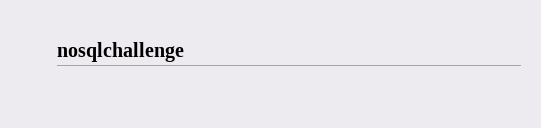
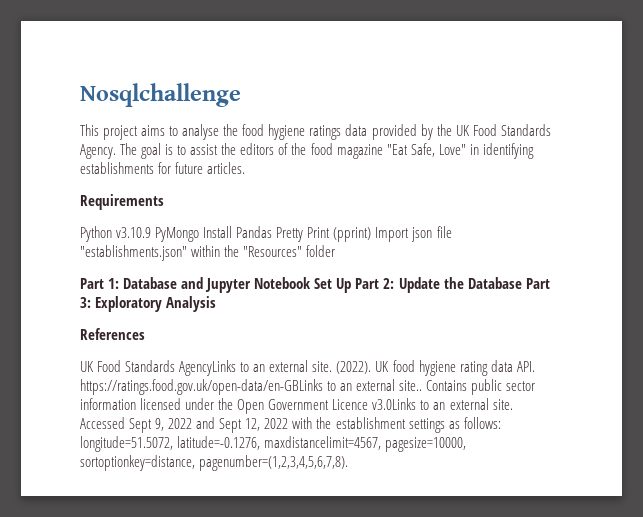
- nosqlchallenge
+ Nosqlchallenge
+ This project aims to analyse the food hygiene ratings data provided by the UK Food Standards Agency. The goal is to assist the editors of the food magazine "Eat Safe, Love" in identifying establishments for future articles.
+ Requirements
+ Python v3.10.9 PyMongo Install Pandas Pretty Print (pprint) Import json file "establishments.json" within the "Resources" folder
+ Part 1: Database and Jupyter Notebook Set Up Part 2: Update the Database Part 3: Exploratory Analysis
+ References
+ UK Food Standards AgencyLinks to an external site. (2022). UK food hygiene rating data API. https://ratings.food.gov.uk/open-data/en-GBLinks to an external site.. Contains public sector information licensed under the Open Government Licence v3.0Links to an external site. Accessed Sept 9, 2022 and Sept 12, 2022 with the establishment settings as follows: longitude=51.5072, latitude=-0.1276, maxdistancelimit=4567, pagesize=10000, sortoptionkey=distance, pagenumber=(1,2,3,4,5,6,7,8).

